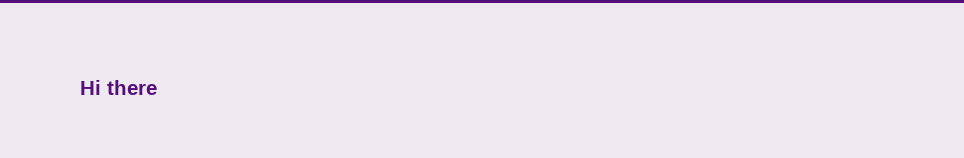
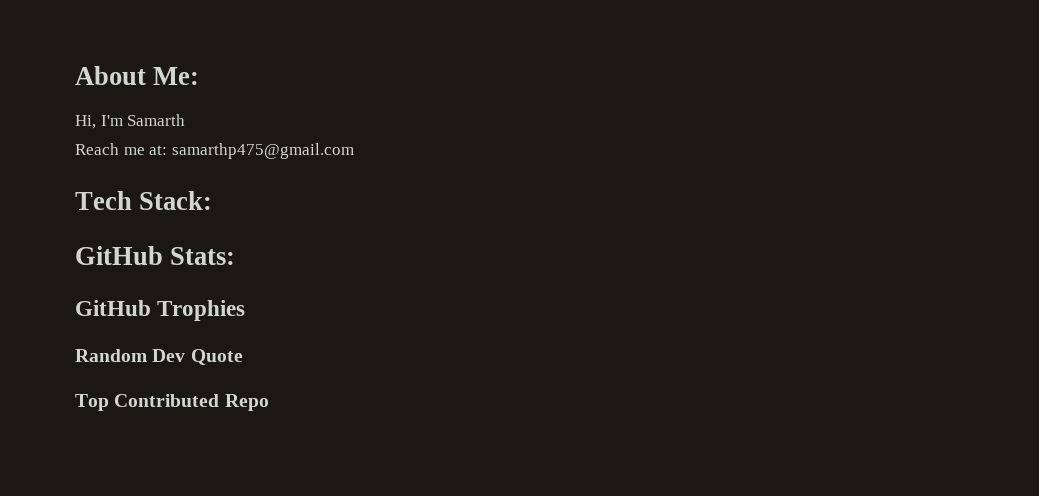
- Hi there
+ About Me:
+ Hi, I'm Samarth
+ Reach me at: samarthp475@gmail.com
+ Tech Stack:
+ GitHub Stats:
+ GitHub Trophies
+ Random Dev Quote
+ Top Contributed Repo

